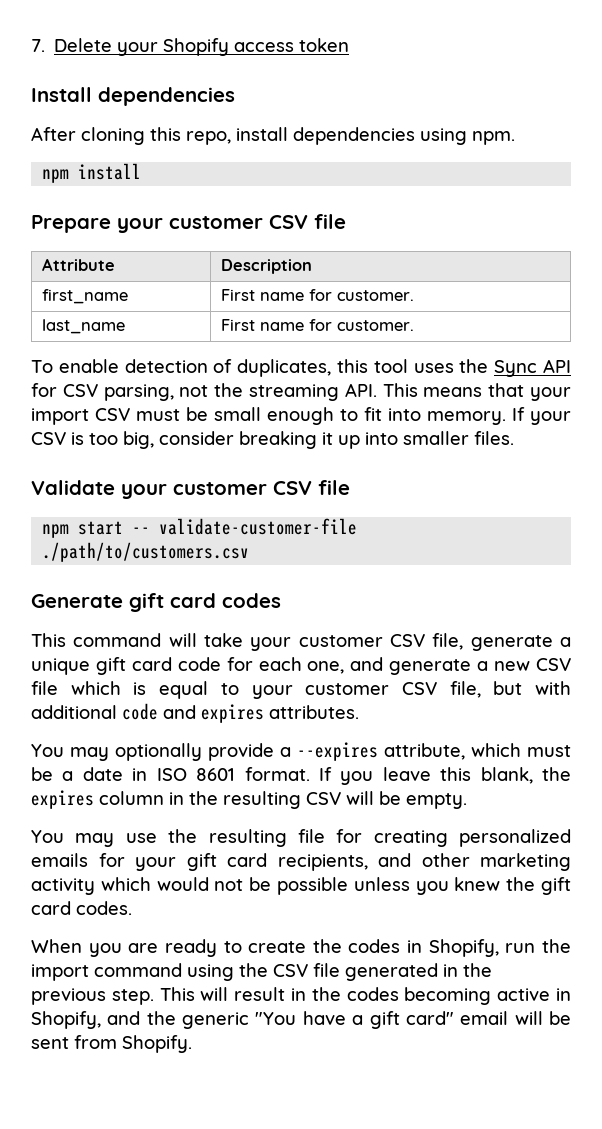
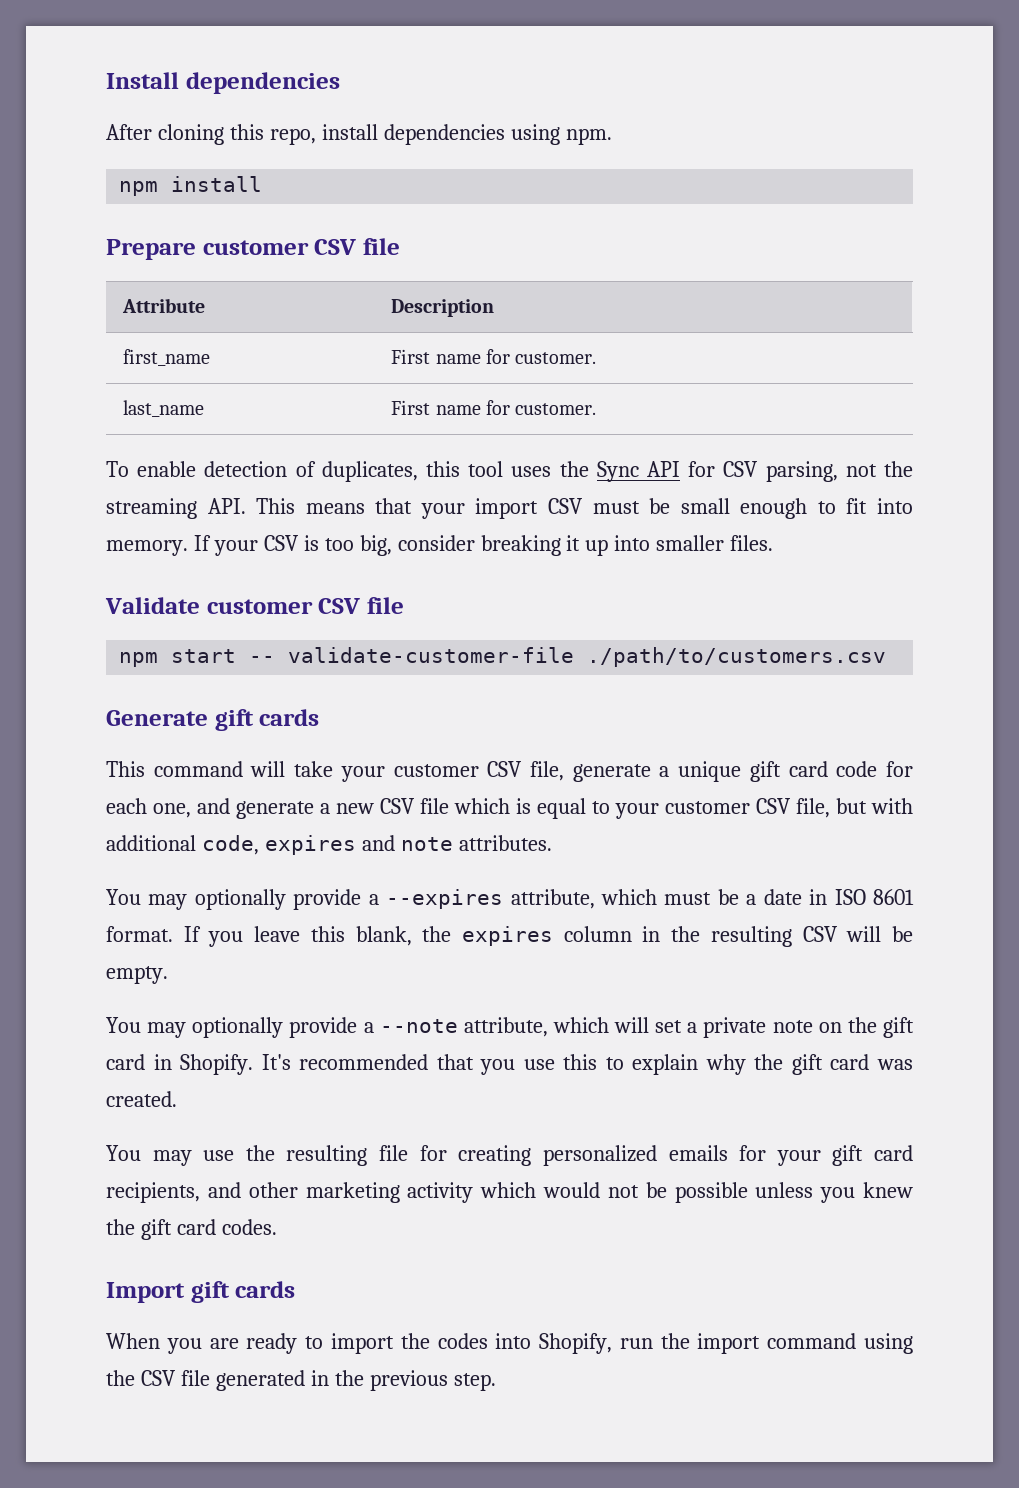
- 7. Delete your Shopify access token
- Prepare your customer CSV file
+ Prepare customer CSV file
- Validate your customer CSV file
+ Validate customer CSV file
- Generate gift card codes
+ Generate gift cards
- This command will take your customer CSV file, generate a unique gift card code for each one, and generate a new CSV file which is equal to your customer CSV file, but with additional code and expires attributes.
+ This command will take your customer CSV file, generate a unique gift card code for each one, and generate a new CSV file which is equal to your customer CSV file, but with additional code, expires and note attributes.
+ You may optionally provide a --note attribute, which will set a private note on the gift card in Shopify. It's recommended that you use this to explain why the gift card was created.
+ Import gift cards
- When you are ready to create the codes in Shopify, run the import command using the CSV file generated in the previous step. This will result in the codes becoming active in Shopify, and the generic "You have a gift card" email will be sent from Shopify.
+ When you are ready to import the codes into Shopify, run the import command using the CSV file generated in the previous step.

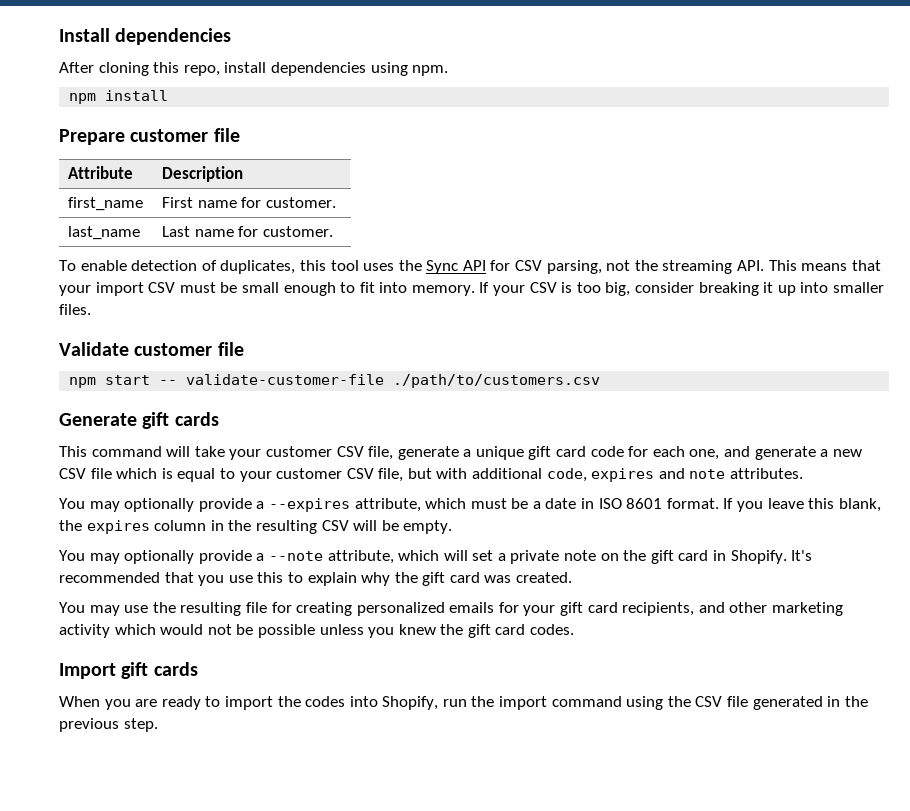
- Prepare customer CSV file
+ Prepare customer file
- last_name | First name for customer.
+ last_name | Last name for customer.
- Validate customer CSV file
+ Validate customer file

